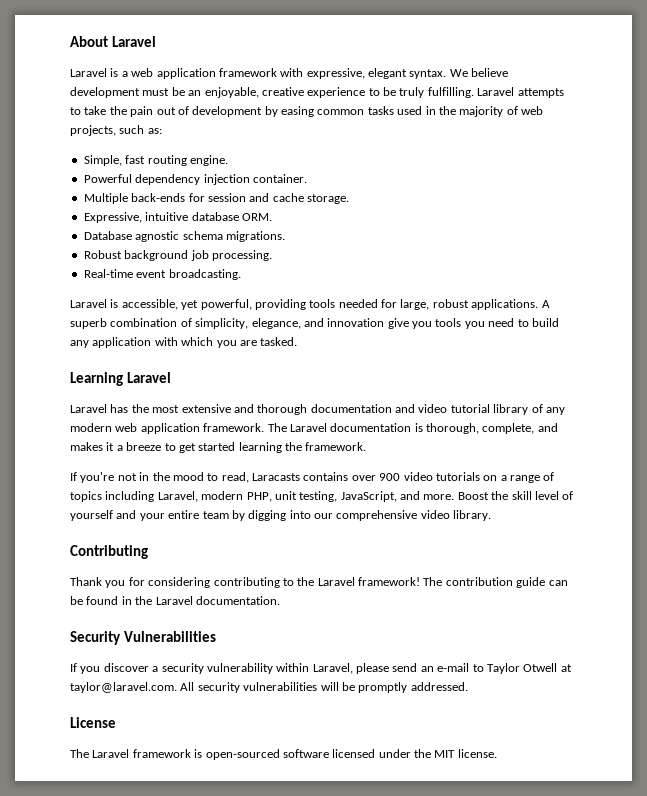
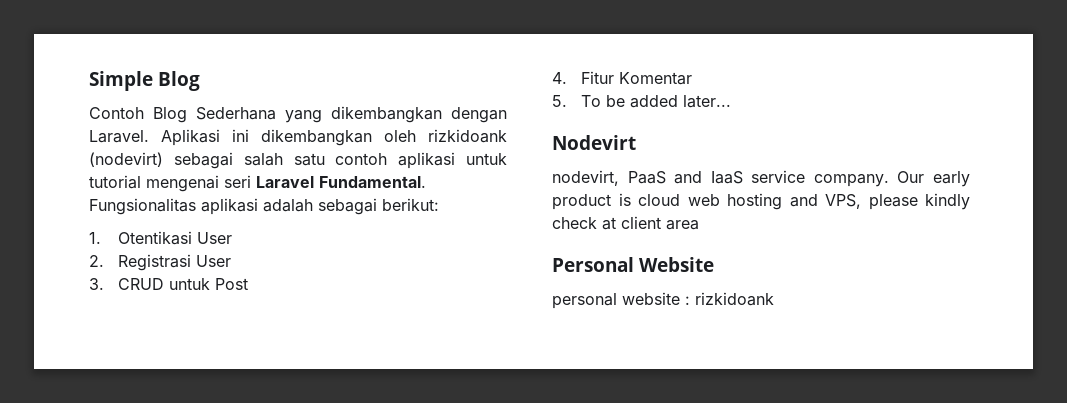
- About Laravel
- Laravel is a web application framework with expressive, elegant syntax. We believe development must be an enjoyable, creative experience to be truly fulfilling. Laravel attempts to take the pain out of development by easing common tasks used in the majority of web projects, such as:
- Simple, fast routing engine.
- Powerful dependency injection container.
- Multiple back-ends for session and cache storage.
- Expressive, intuitive database ORM.
- Database agnostic schema migrations.
- Robust background job processing.
- Real-time event broadcasting.
- Laravel is accessible, yet powerful, providing tools needed for large, robust applications. A superb combination of simplicity, elegance, and innovation give you tools you need to build any application with which you are tasked.
- Learning Laravel
- Laravel has the most extensive and thorough documentation and video tutorial library of any modern web application framework. The Laravel documentation is thorough, complete, and makes it a breeze to get started learning the framework.
- If you're not in the mood to read, Laracasts contains over 900 video tutorials on a range of topics including Laravel, modern PHP, unit testing, JavaScript, and more. Boost the skill level of yourself and your entire team by digging into our comprehensive video library.
- Contributing
- Thank you for considering contributing to the Laravel framework! The contribution guide can be found in the Laravel documentation.
- Security Vulnerabilities
- If you discover a security vulnerability within Laravel, please send an e-mail to Taylor Otwell at taylor@laravel.com. All security vulnerabilities will be promptly addressed.
- License
- The Laravel framework is open-sourced software licensed under the MIT license.
+ Simple Blog
+ Contoh Blog Sederhana yang dikembangkan dengan Laravel. Aplikasi ini dikembangkan oleh rizkidoank (nodevirt) sebagai salah satu contoh aplikasi untuk tutorial mengenai seri Laravel Fundamental. Fungsionalitas aplikasi adalah sebagai berikut:
+ 1. Otentikasi User
+ 2. Registrasi User
+ 3. CRUD untuk Post
+ 4. Fitur Komentar
+ 5. To be added later...
+ Nodevirt
+ nodevirt, PaaS and IaaS service company. Our early product is cloud web hosting and VPS, please kindly check at client area
+ Personal Website
+ personal website : rizkidoank

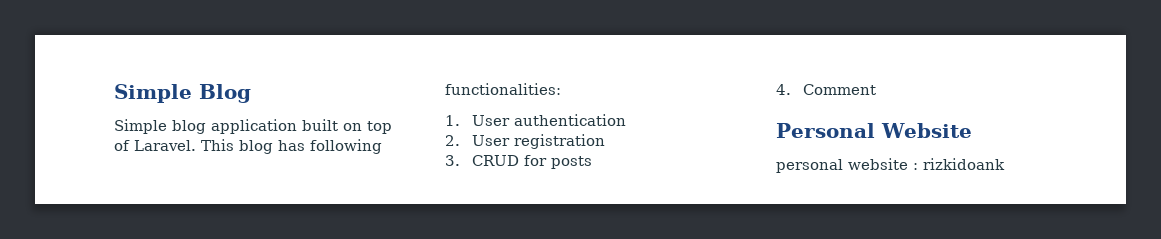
- Contoh Blog Sederhana yang dikembangkan dengan Laravel. Aplikasi ini dikembangkan oleh rizkidoank (nodevirt) sebagai salah satu contoh aplikasi untuk tutorial mengenai seri Laravel Fundamental. Fungsionalitas aplikasi adalah sebagai berikut:
+ Simple blog application built on top of Laravel. This blog has following functionalities:
- 1. Otentikasi User
+ 1. User authentication
- 2. Registrasi User
+ 2. User registration
- 3. CRUD untuk Post
+ 3. CRUD for posts
- 4. Fitur Komentar
- 5. To be added later...
- Nodevirt
- nodevirt, PaaS and IaaS service company. Our early product is cloud web hosting and VPS, please kindly check at client area
+ 4. Comment

